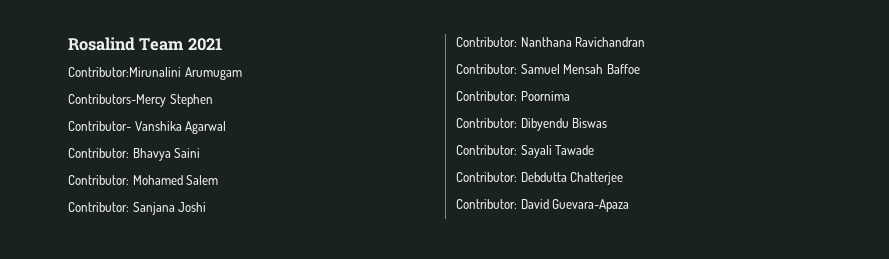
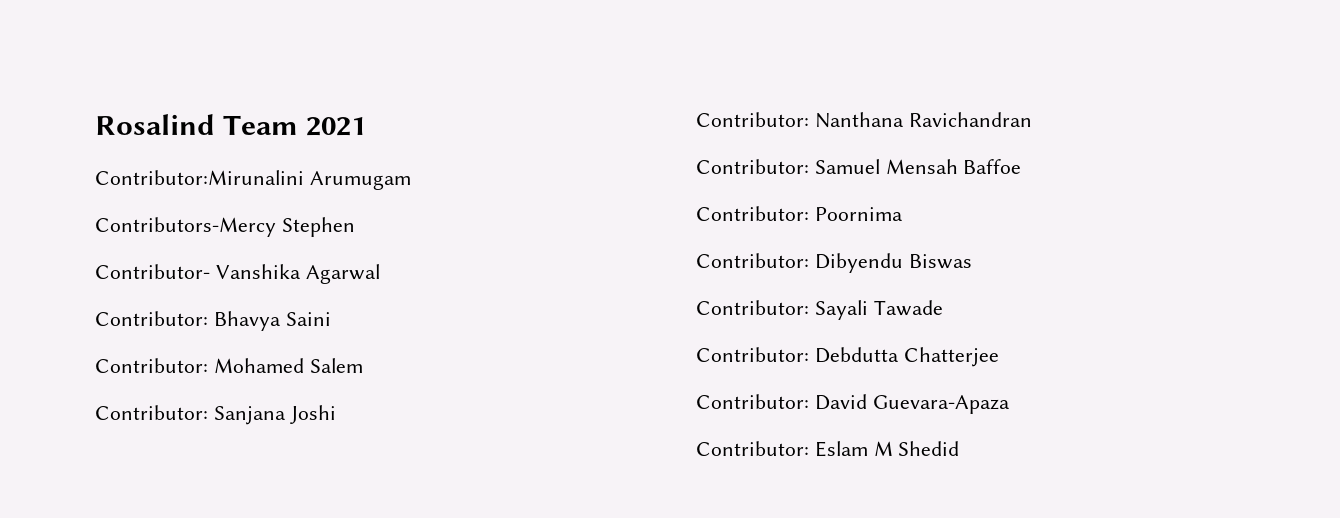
+ Contributor: Eslam M Shedid

